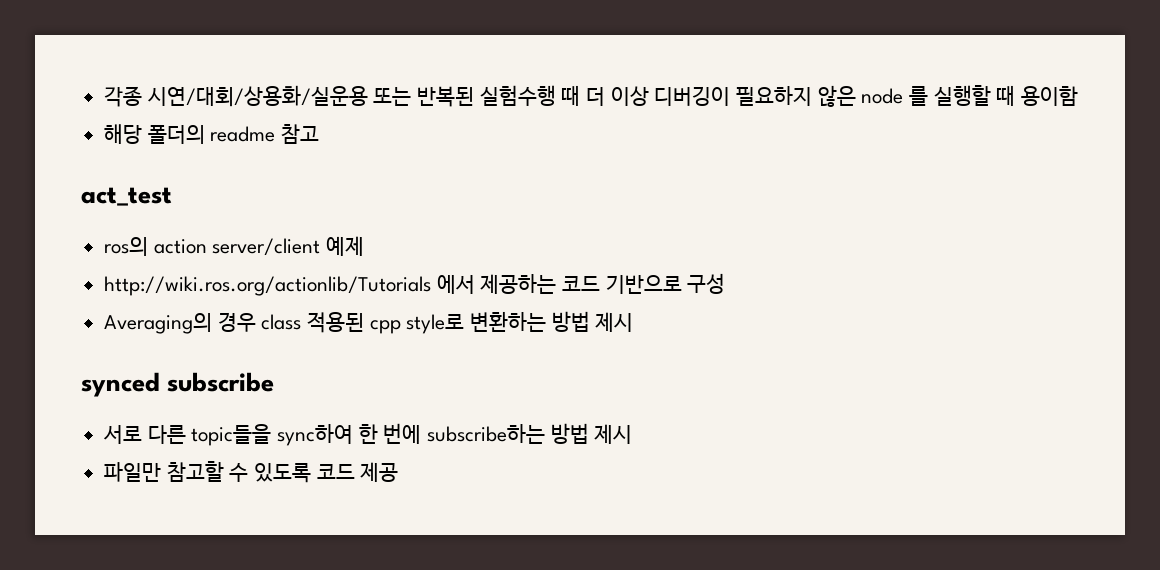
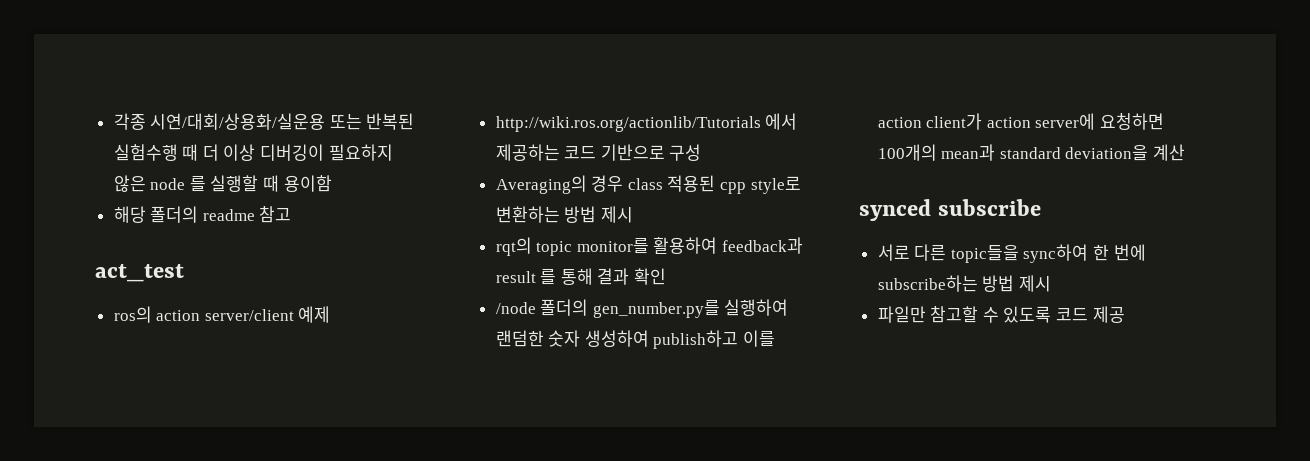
+ rqt의 topic monitor를 활용하여 feedback과 result 를 통해 결과 확인
+ /node 폴더의 gen_number.py를 실행하여 랜덤한 숫자 생성하여 publish하고 이를 action client가 action server에 요청하면 100개의 mean과 standard deviation을 계산

